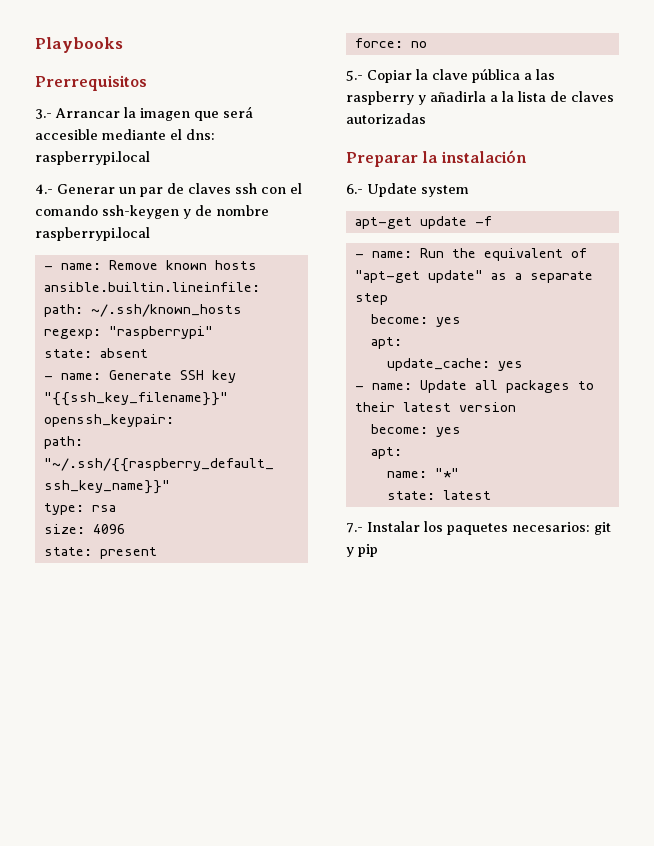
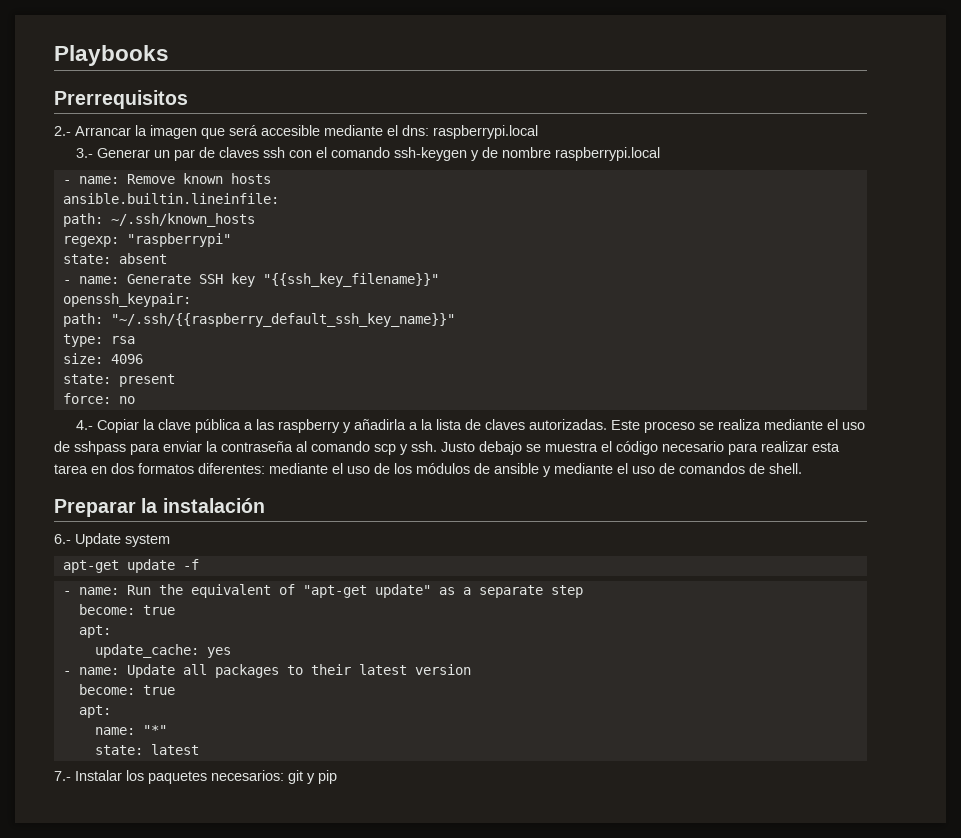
- 3.- Arrancar la imagen que será accesible mediante el dns: raspberrypi.local
+ 2.- Arrancar la imagen que será accesible mediante el dns: raspberrypi.local
- 4.- Generar un par de claves ssh con el comando ssh-keygen y de nombre raspberrypi.local
+ 3.- Generar un par de claves ssh con el comando ssh-keygen y de nombre raspberrypi.local
- 5.- Copiar la clave pública a las raspberry y añadirla a la lista de claves autorizadas
+ 4.- Copiar la clave pública a las raspberry y añadirla a la lista de claves autorizadas. Este proceso se realiza mediante el uso de sshpass para enviar la contraseña al comando scp y ssh. Justo debajo se muestra el código necesario para realizar esta tarea en dos formatos diferentes: mediante el uso de los módulos de ansible y mediante el uso de comandos de shell.
  - name: Run the equivalent of "apt-get update" as a separate step
- become: yes
+ become: true
  - name: Update all packages to their latest version
- become: yes
+ become: true

